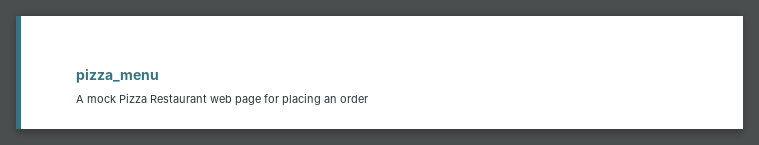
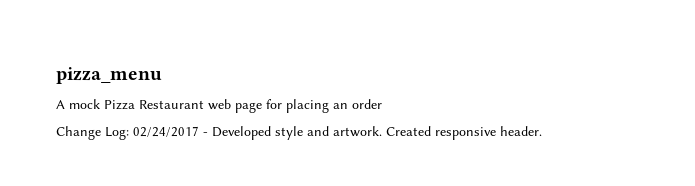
+ Change Log: 02/24/2017 - Developed style and artwork. Created responsive header.

